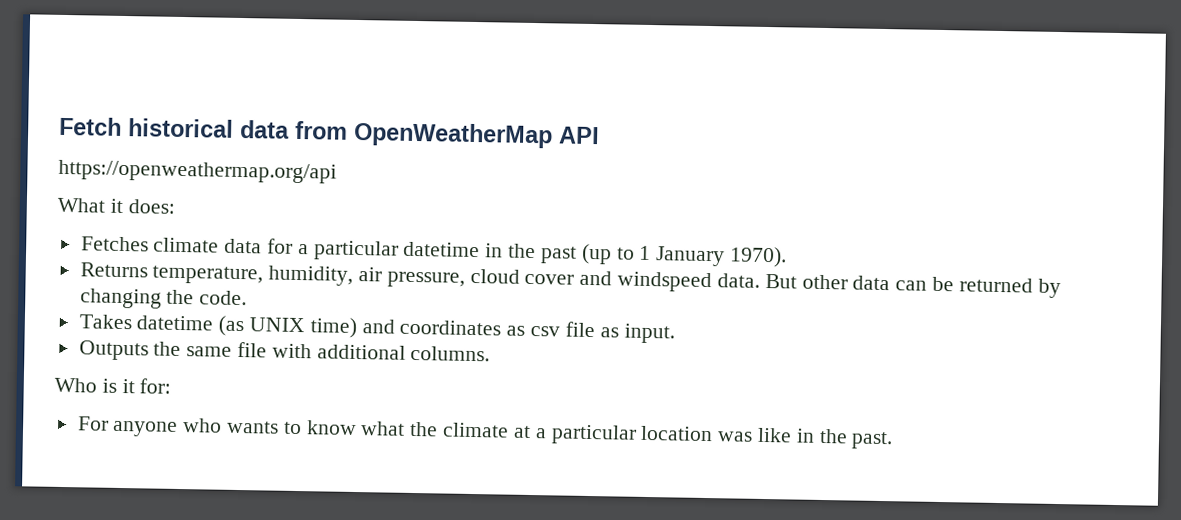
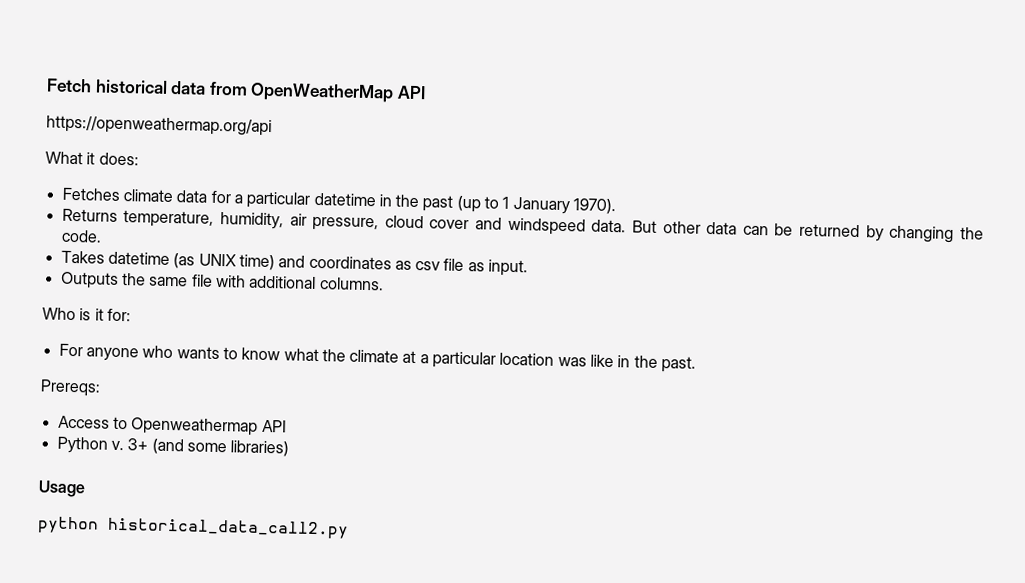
+ Prereqs:
+ Access to Openweathermap API
+ Python v. 3+ (and some libraries)
+ Usage
+ python historical_data_call2.py

